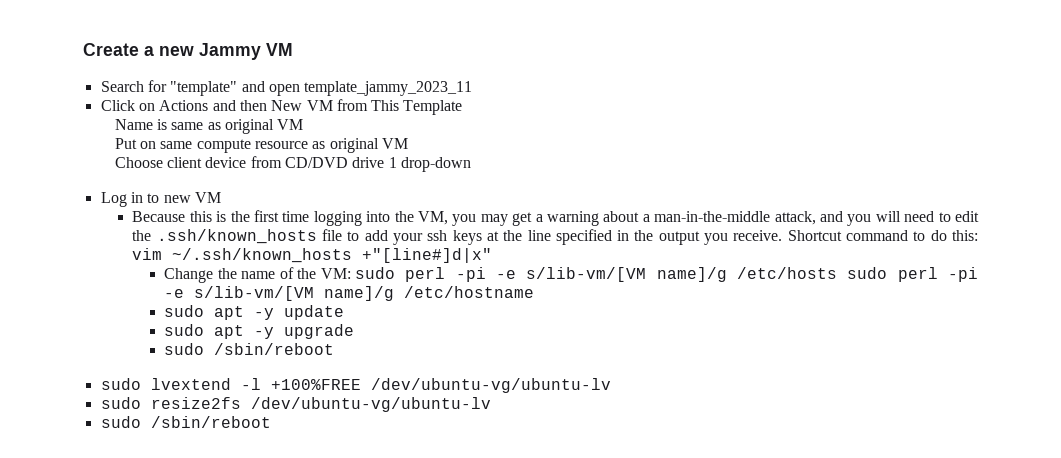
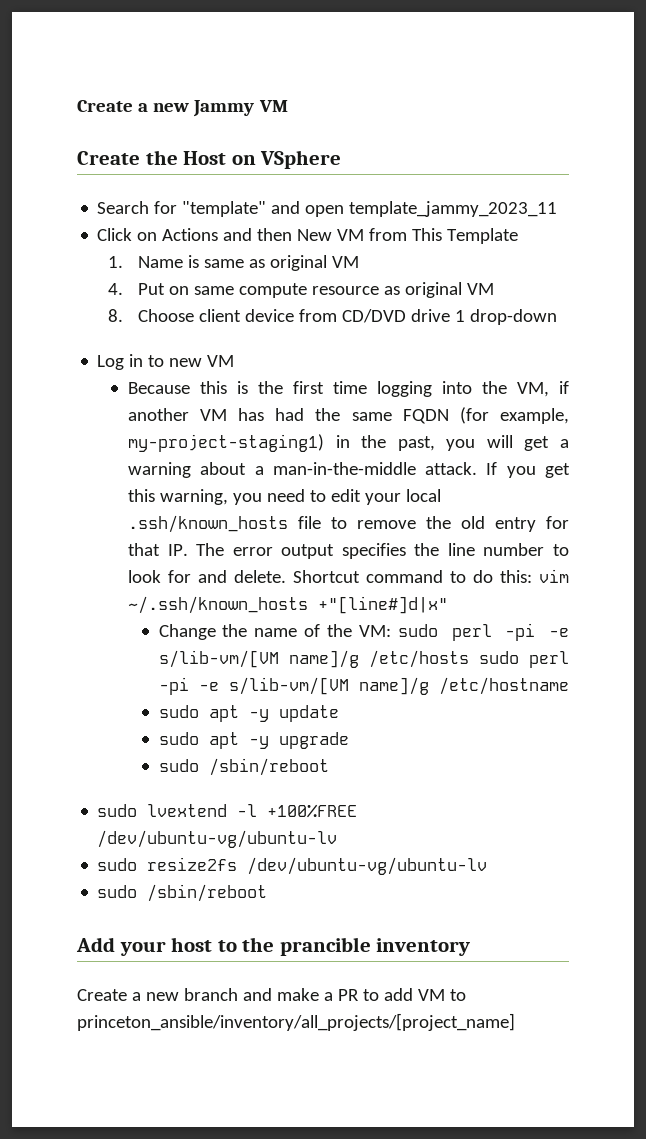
+ Create the Host on VSphere
- Name is same as original VM
+ 1. Name is same as original VM
- Put on same compute resource as original VM
+ 4. Put on same compute resource as original VM
- Choose client device from CD/DVD drive 1 drop-down
+ 8. Choose client device from CD/DVD drive 1 drop-down
- Because this is the first time logging into the VM, you may get a warning about a man-in-the-middle attack, and you will need to edit the .ssh/known_hosts file to add your ssh keys at the line specified in the output you receive.
+ Because this is the first time logging into the VM, if another VM has had the same FQDN (for example, my-project-staging1) in the past, you will get a warning about a man-in-the-middle attack. If you get this warning, you need to edit your local .ssh/known_hosts file to remove the old entry for that IP. The error output specifies the line number to look for and delete.
+ Add your host to the prancible inventory
+ Create a new branch and make a PR to add VM to princeton_ansible/inventory/all_projects/[project_name]

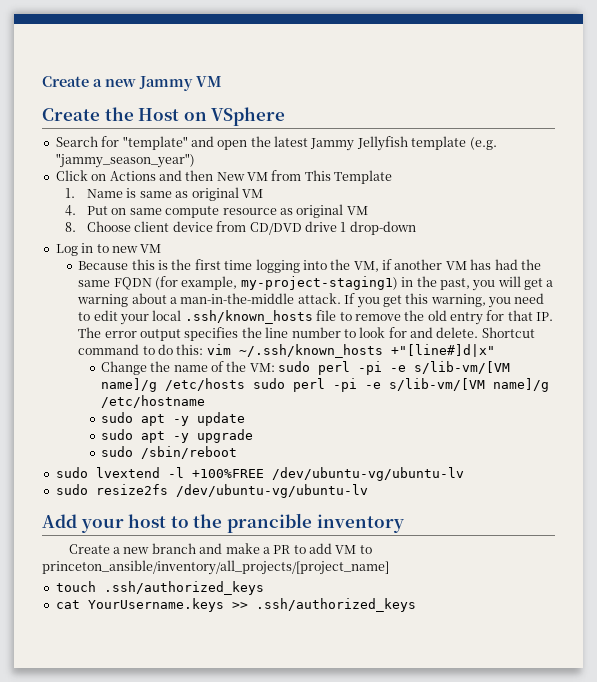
- Search for "template" and open template_jammy_2023_11
+ Search for "template" and open the latest Jammy Jellyfish template (e.g. "jammy_season_year")
  sudo resize2fs /dev/ubuntu-vg/ubuntu-lv
- sudo /sbin/reboot
+ touch .ssh/authorized_keys
+ cat YourUsername.keys >> .ssh/authorized_keys

